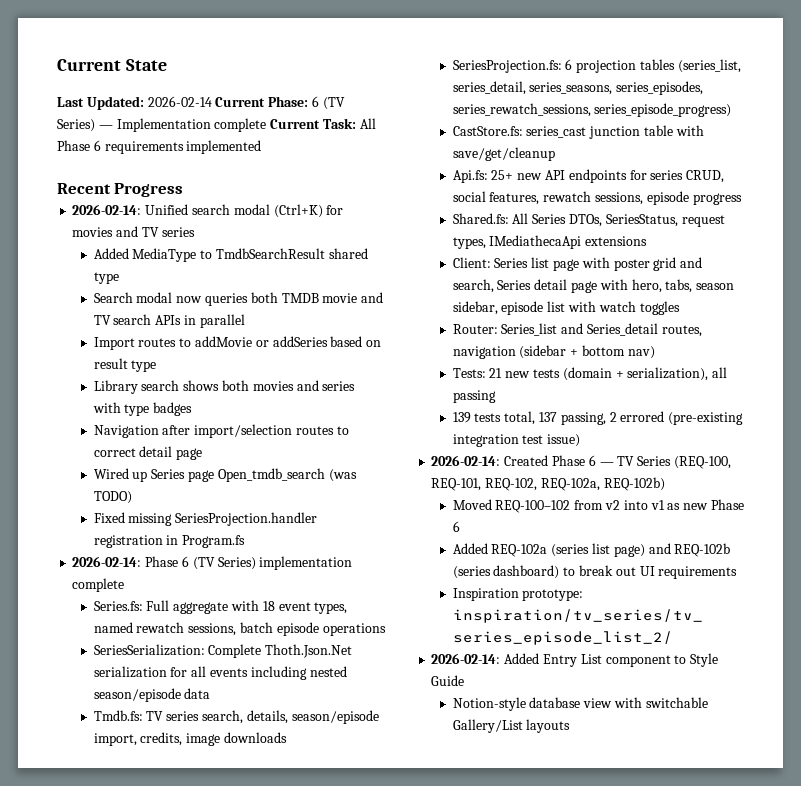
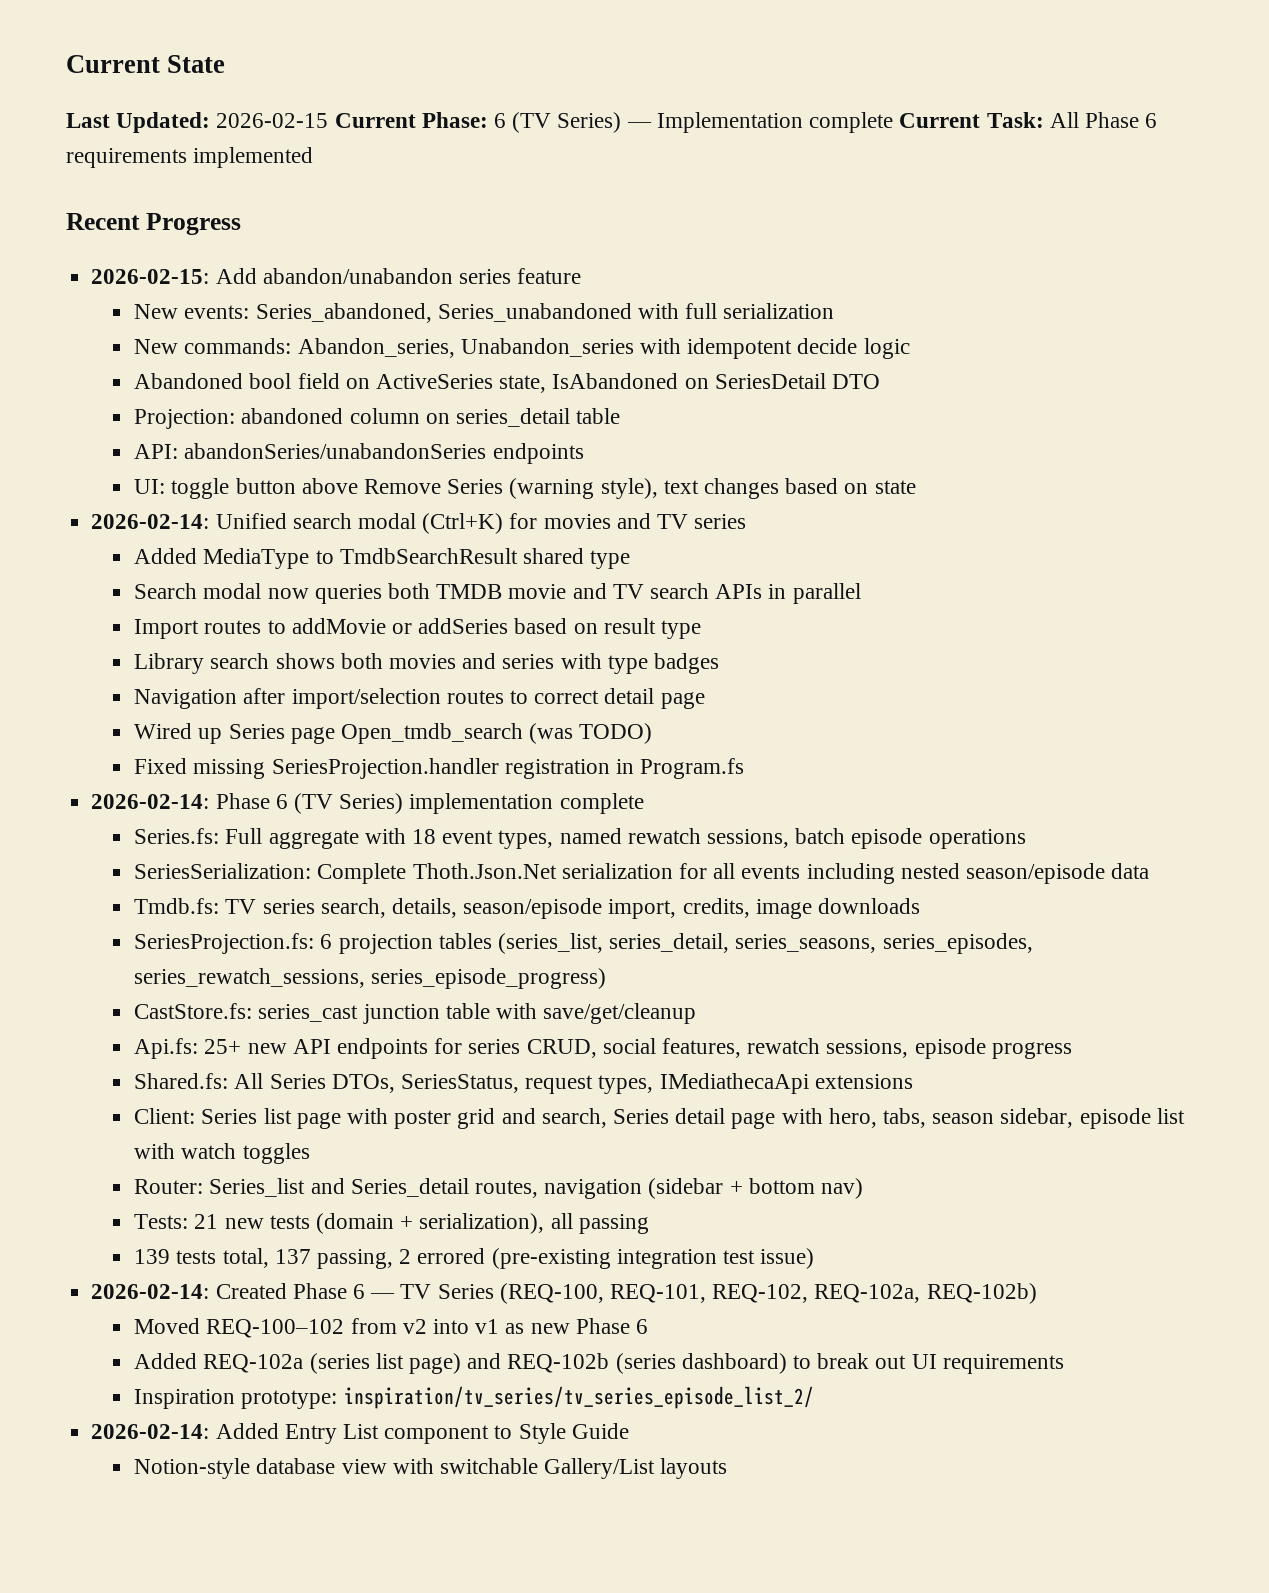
- Last Updated: 2026-02-14 Current Phase: 6 (TV Series) — Implementation complete Current Task: All Phase 6 requirements implemented
+ Last Updated: 2026-02-15 Current Phase: 6 (TV Series) — Implementation complete Current Task: All Phase 6 requirements implemented
+ 2026-02-15: Add abandon/unabandon series feature
+ New events: Series_abandoned, Series_unabandoned with full serialization
+ New commands: Abandon_series, Unabandon_series with idempotent decide logic
+ Abandoned bool field on ActiveSeries state, IsAbandoned on SeriesDetail DTO
+ Projection: abandoned column on series_detail table
+ API: abandonSeries/unabandonSeries endpoints
+ UI: toggle button above Remove Series (warning style), text changes based on state

